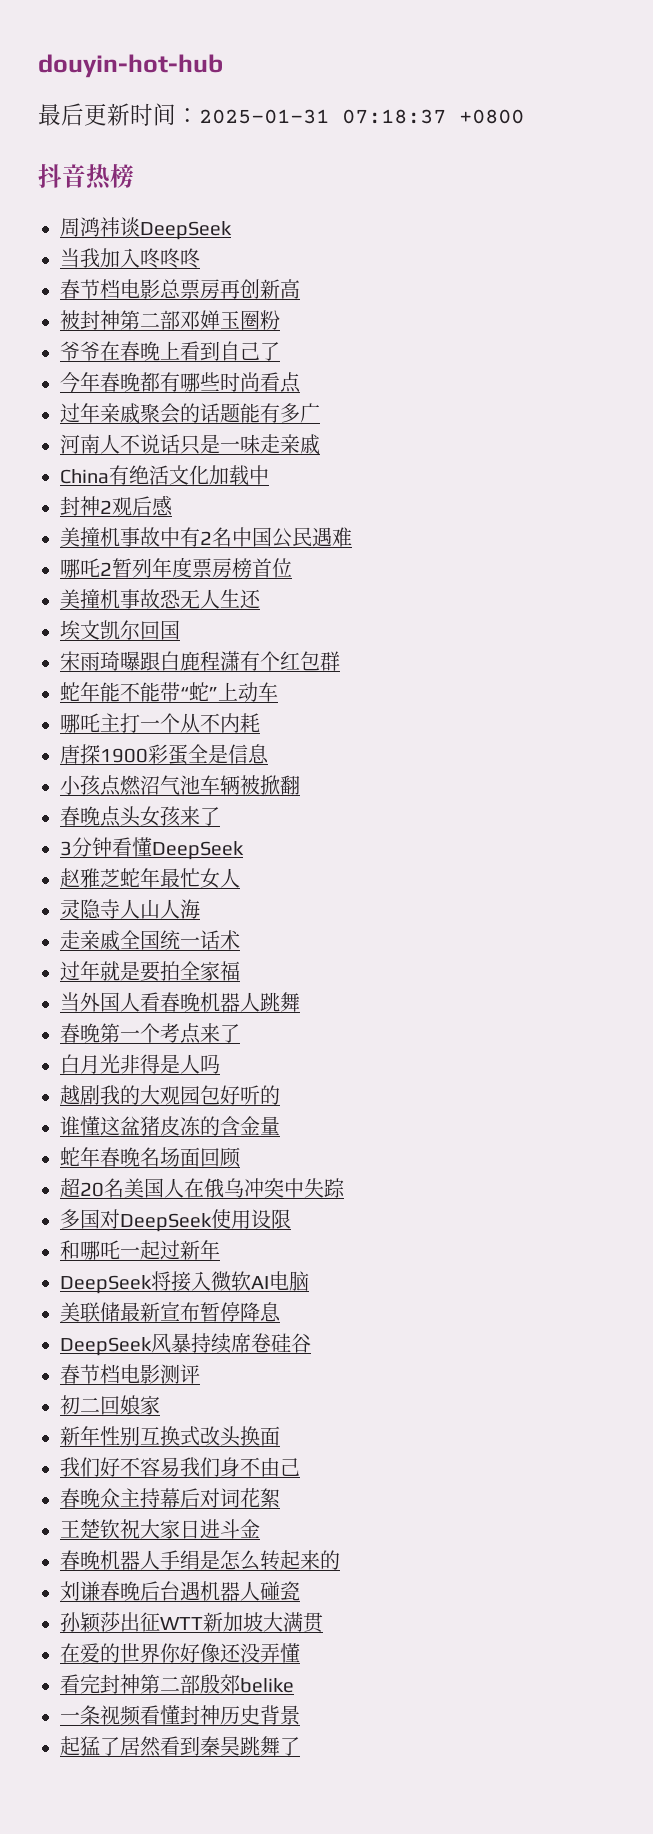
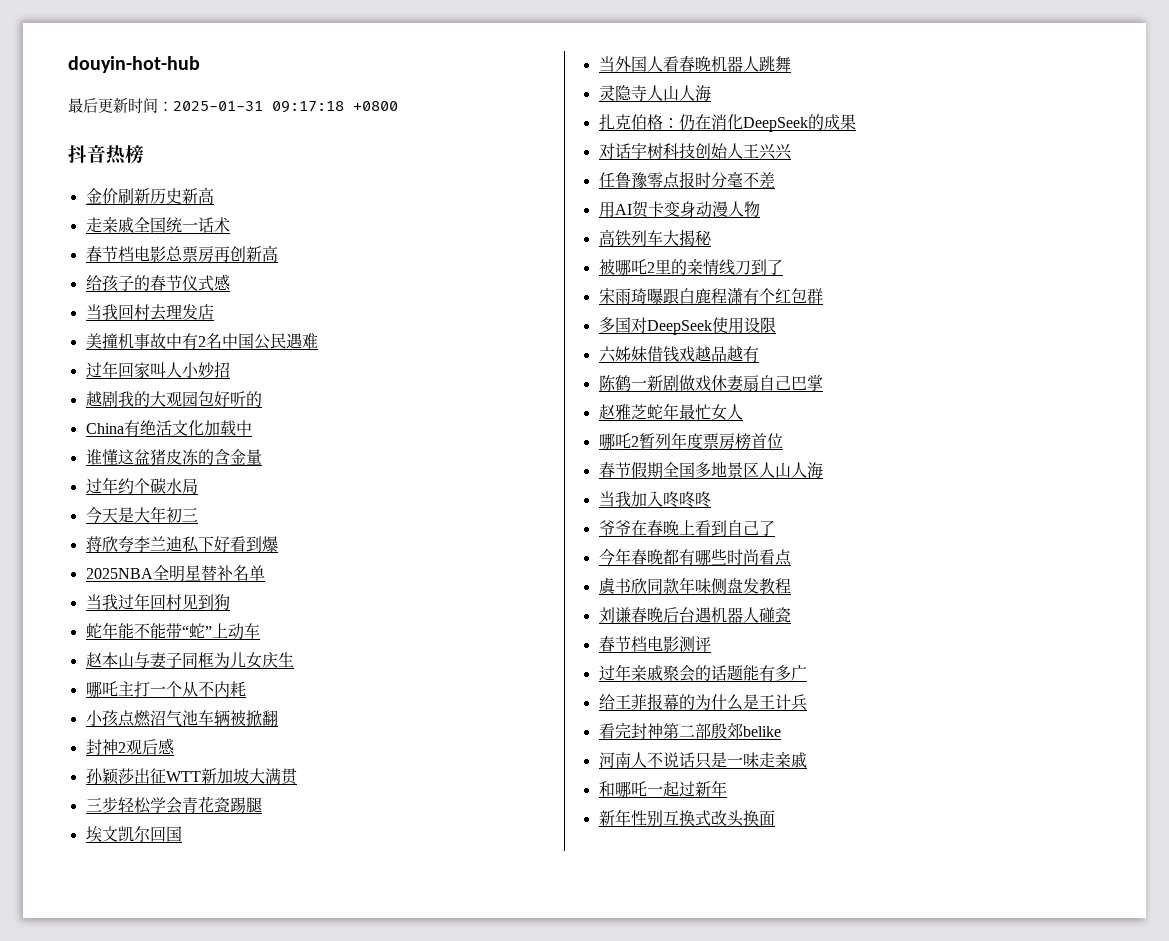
- 最后更新时间：2025-01-31 07:18:37 +0800
+ 最后更新时间：2025-01-31 09:17:18 +0800
- 周鸿祎谈DeepSeek
- 当我加入咚咚咚
+ 金价刷新历史新高
+ 走亲戚全国统一话术
- 被封神第二部邓婵玉圈粉
+ 给孩子的春节仪式感
+ 当我回村去理发店
+ 美撞机事故中有2名中国公民遇难
+ 过年回家叫人小妙招
+ 越剧我的大观园包好听的
+ China有绝活文化加载中
+ 谁懂这盆猪皮冻的含金量
+ 过年约个碳水局
+ 今天是大年初三
+ 蒋欣夸李兰迪私下好看到爆
+ 2025NBA全明星替补名单
+ 当我过年回村见到狗
+ 蛇年能不能带“蛇”上动车
+ 赵本山与妻子同框为儿女庆生
+ 哪吒主打一个从不内耗
+ 小孩点燃沼气池车辆被掀翻
+ 封神2观后感
+ 孙颖莎出征WTT新加坡大满贯
+ 三步轻松学会青花瓷踢腿
+ 埃文凯尔回国
+ 当外国人看春晚机器人跳舞
+ 灵隐寺人山人海
+ 扎克伯格：仍在消化DeepSeek的成果
+ 对话宇树科技创始人王兴兴
+ 任鲁豫零点报时分毫不差
+ 用AI贺卡变身动漫人物
+ 高铁列车大揭秘
+ 被哪吒2里的亲情线刀到了
+ 宋雨琦曝跟白鹿程潇有个红包群
+ 多国对DeepSeek使用设限
+ 六姊妹借钱戏越品越有
+ 陈鹤一新剧做戏休妻扇自己巴掌
+ 赵雅芝蛇年最忙女人
+ 哪吒2暂列年度票房榜首位
+ 春节假期全国多地景区人山人海
+ 当我加入咚咚咚
+ 虞书欣同款年味侧盘发教程
+ 刘谦春晚后台遇机器人碰瓷
+ 春节档电影测评
+ 给王菲报幕的为什么是王计兵
+ 看完封神第二部殷郊belike
- China有绝活文化加载中
- 封神2观后感
- 美撞机事故中有2名中国公民遇难
- 哪吒2暂列年度票房榜首位
- 美撞机事故恐无人生还
- 埃文凯尔回国
- 宋雨琦曝跟白鹿程潇有个红包群
- 蛇年能不能带“蛇”上动车
- 哪吒主打一个从不内耗
- 唐探1900彩蛋全是信息
- 小孩点燃沼气池车辆被掀翻
- 春晚点头女孩来了
- 3分钟看懂DeepSeek
- 赵雅芝蛇年最忙女人
- 灵隐寺人山人海
- 走亲戚全国统一话术
- 过年就是要拍全家福
- 当外国人看春晚机器人跳舞
- 春晚第一个考点来了
- 白月光非得是人吗
- 越剧我的大观园包好听的
- 谁懂这盆猪皮冻的含金量
- 蛇年春晚名场面回顾
- 超20名美国人在俄乌冲突中失踪
- 多国对DeepSeek使用设限
  和哪吒一起过新年
- DeepSeek将接入微软AI电脑
- 美联储最新宣布暂停降息
- DeepSeek风暴持续席卷硅谷
- 春节档电影测评
- 初二回娘家
- 我们好不容易我们身不由己
- 春晚众主持幕后对词花絮
- 王楚钦祝大家日进斗金
- 春晚机器人手绢是怎么转起来的
- 刘谦春晚后台遇机器人碰瓷
- 孙颖莎出征WTT新加坡大满贯
- 在爱的世界你好像还没弄懂
- 看完封神第二部殷郊belike
- 一条视频看懂封神历史背景
- 起猛了居然看到秦昊跳舞了

